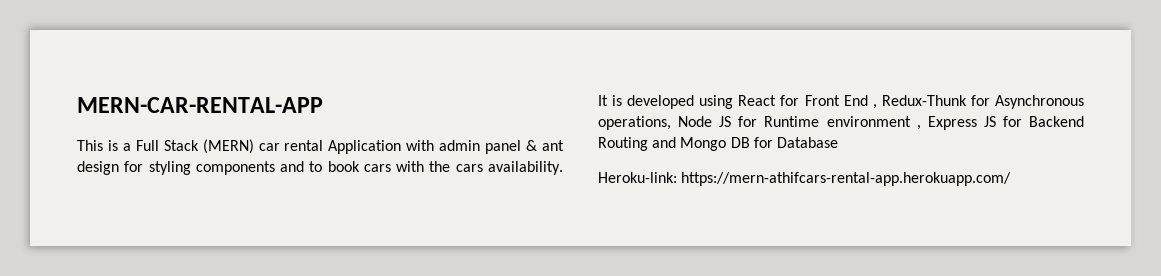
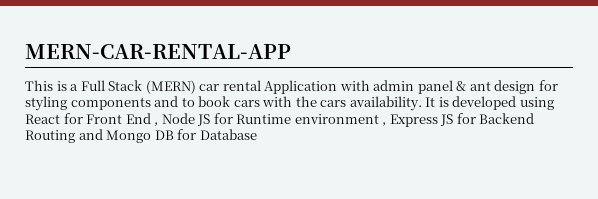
- It is developed using React for Front End , Redux-Thunk for Asynchronous operations, Node JS for Runtime environment , Express JS for Backend Routing and Mongo DB for Database
+ It is developed using React for Front End , Node JS for Runtime environment , Express JS for Backend Routing and Mongo DB for Database
- Heroku-link: https://mern-athifcars-rental-app.herokuapp.com/

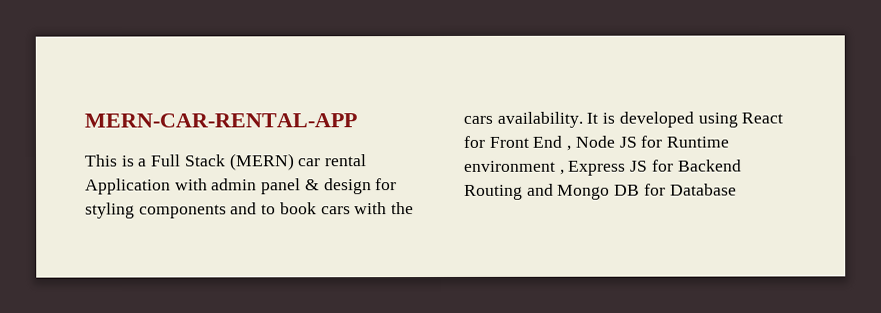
- This is a Full Stack (MERN) car rental Application with admin panel & ant design for styling components and to book cars with the cars availability.
+ This is a Full Stack (MERN) car rental Application with admin panel & design for styling components and to book cars with the cars availability.

